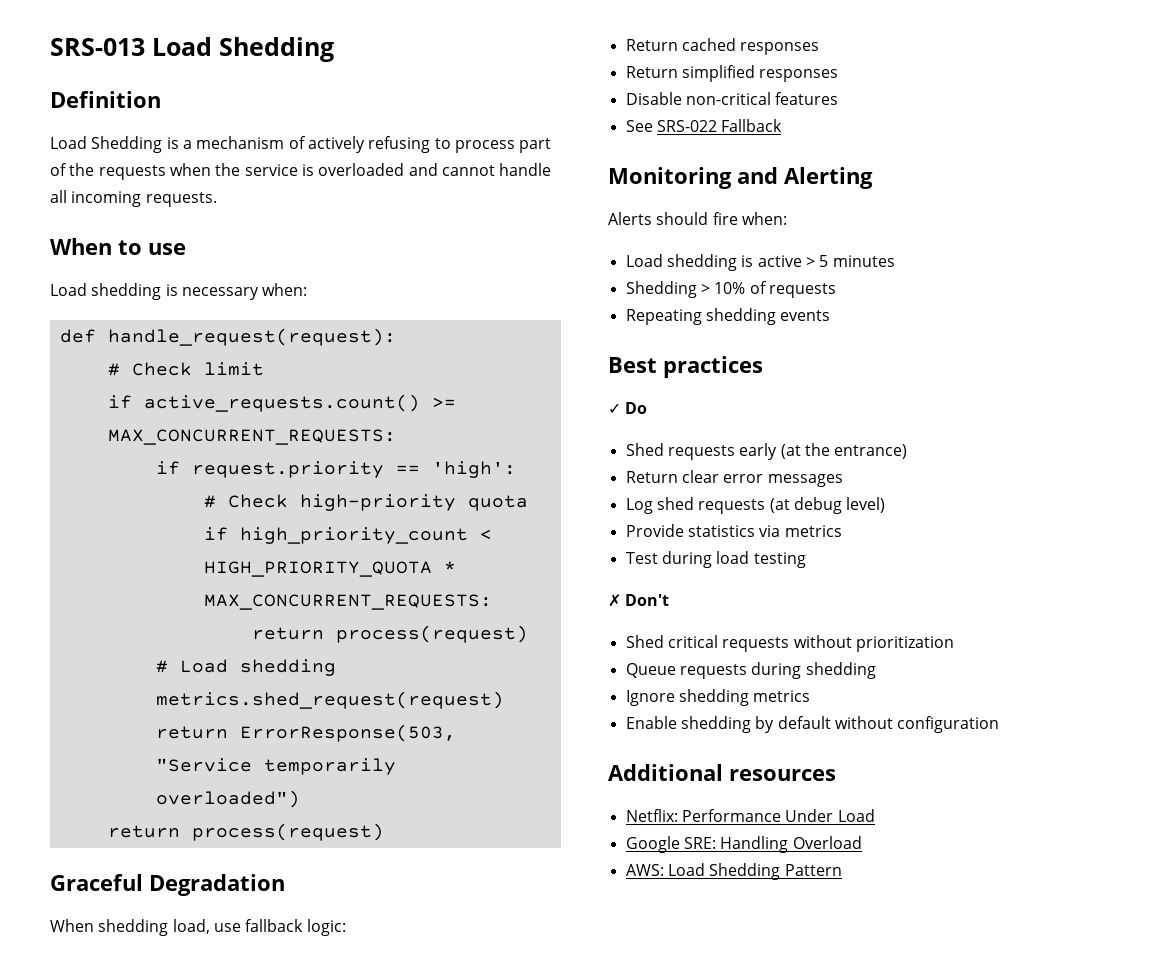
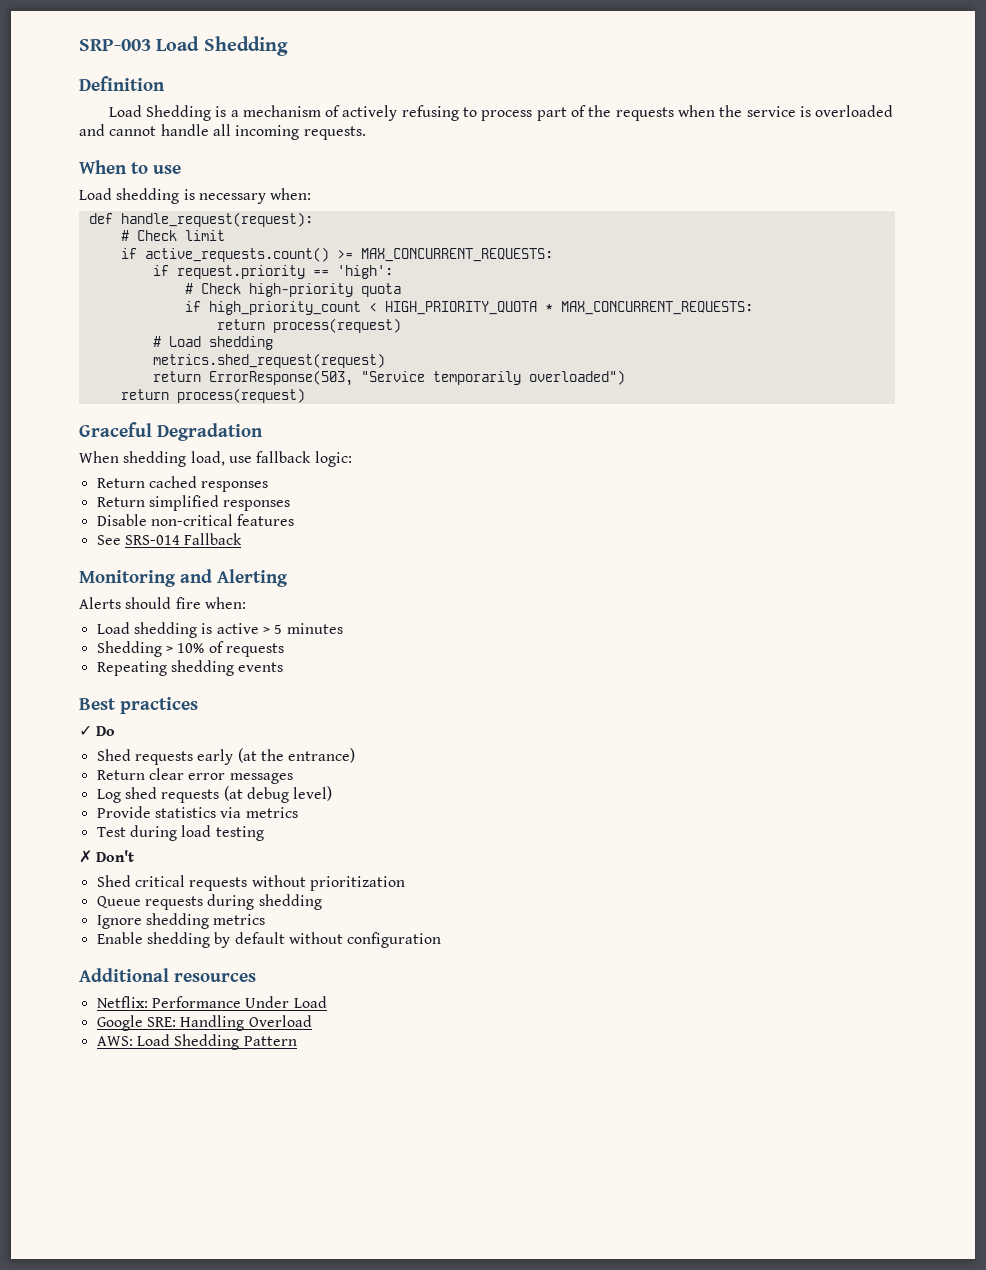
- SRS-013 Load Shedding
+ SRP-003 Load Shedding
- See SRS-022 Fallback
+ See SRS-014 Fallback

